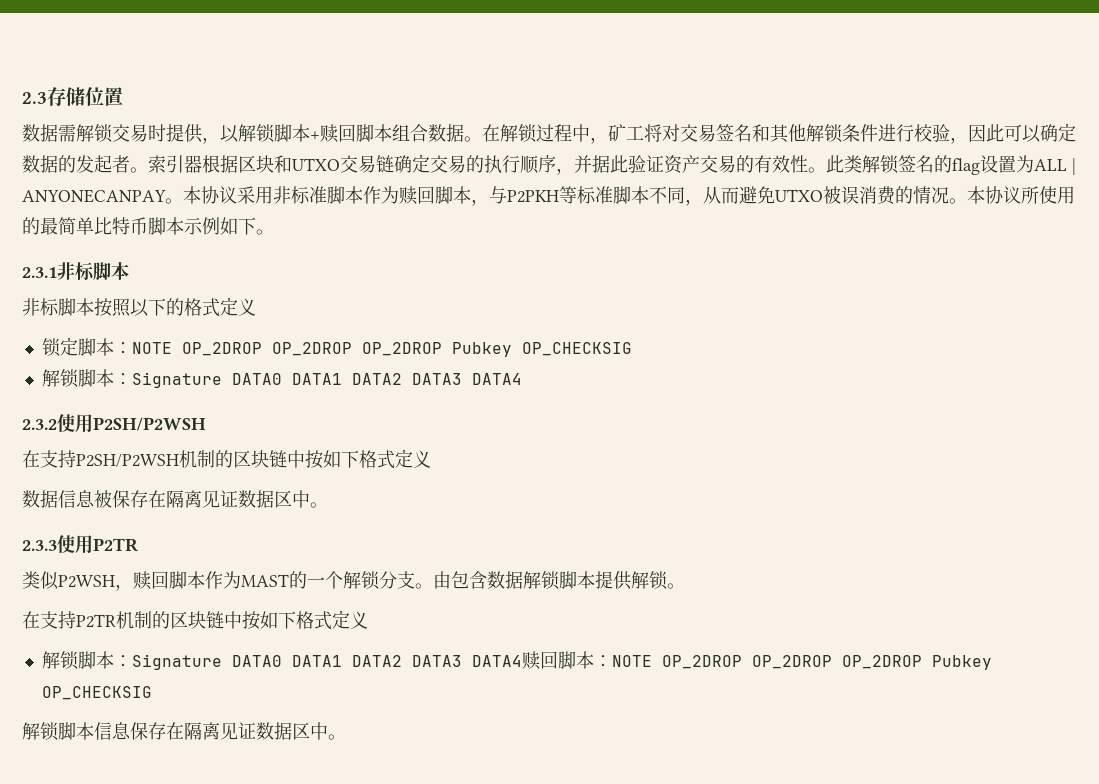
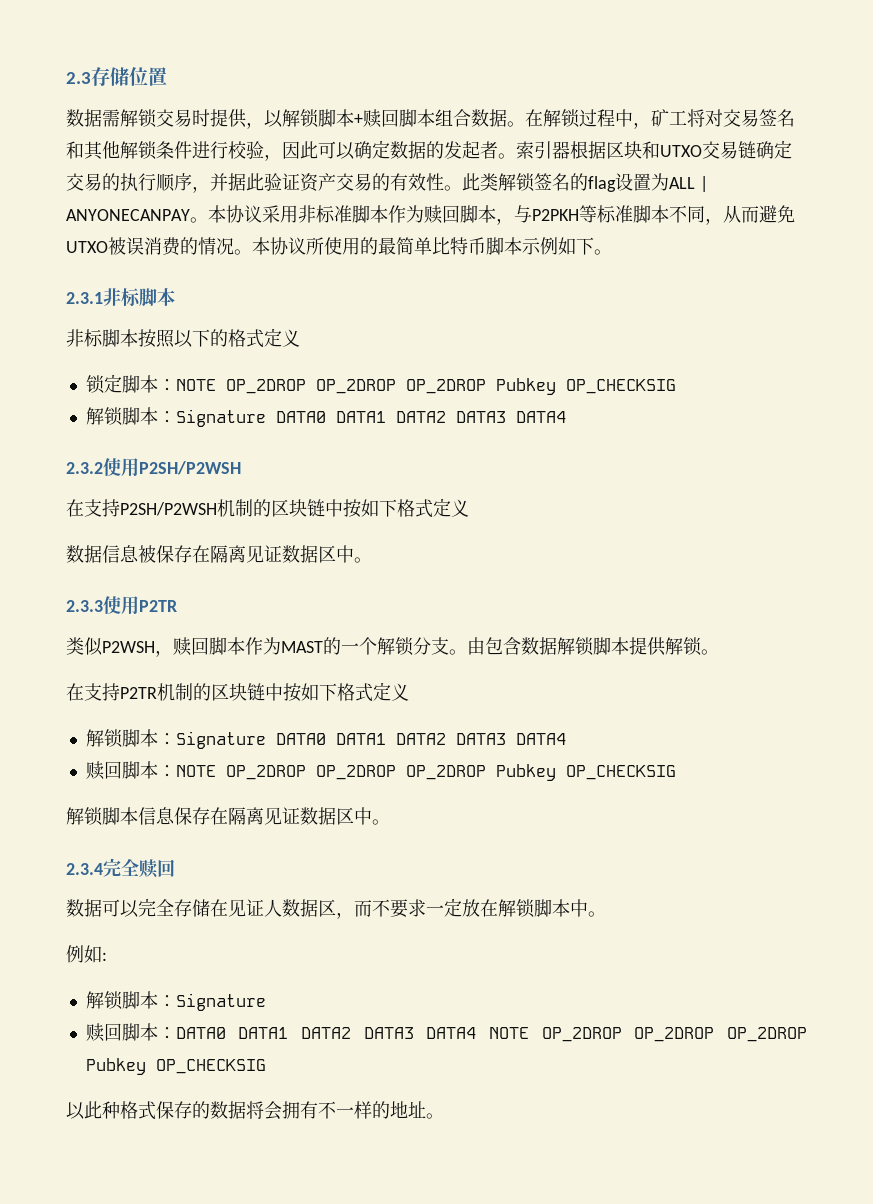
  在支持P2TR机制的区块链中按如下格式定义
- 解锁脚本：Signature DATA0 DATA1 DATA2 DATA3 DATA4赎回脚本：NOTE OP_2DROP OP_2DROP OP_2DROP Pubkey OP_CHECKSIG
+ 解锁脚本：Signature DATA0 DATA1 DATA2 DATA3 DATA4
+ 赎回脚本：NOTE OP_2DROP OP_2DROP OP_2DROP Pubkey OP_CHECKSIG
+ 2.3.4完全赎回
+ 数据可以完全存储在见证人数据区，而不要求一定放在解锁脚本中。
+ 例如:
+ 解锁脚本：Signature
+ 赎回脚本：DATA0 DATA1 DATA2 DATA3 DATA4 NOTE OP_2DROP OP_2DROP OP_2DROP Pubkey OP_CHECKSIG
+ 以此种格式保存的数据将会拥有不一样的地址。

